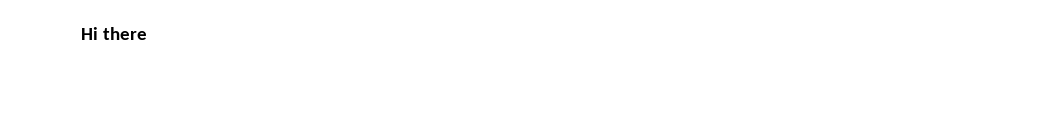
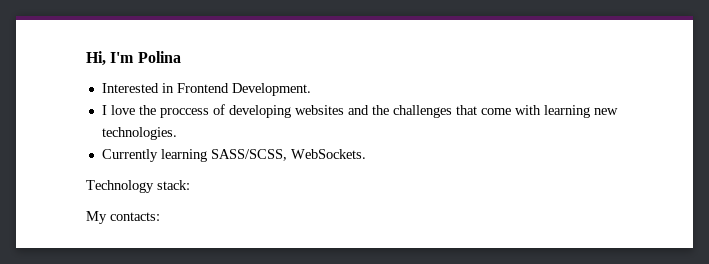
- Hi there
+ Hi, I'm Polina
+ Interested in Frontend Development.
+ I love the proccess of developing websites and the challenges that come with learning new technologies.
+ Currently learning SASS/SCSS, WebSockets.
+ Technology stack:
+ My contacts:

